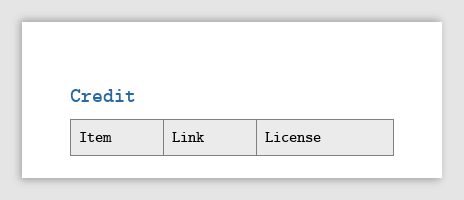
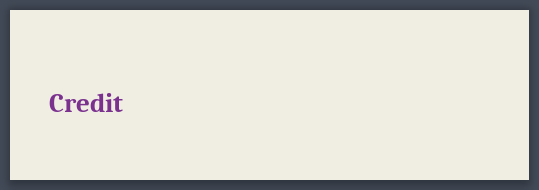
- Item | Link | License

